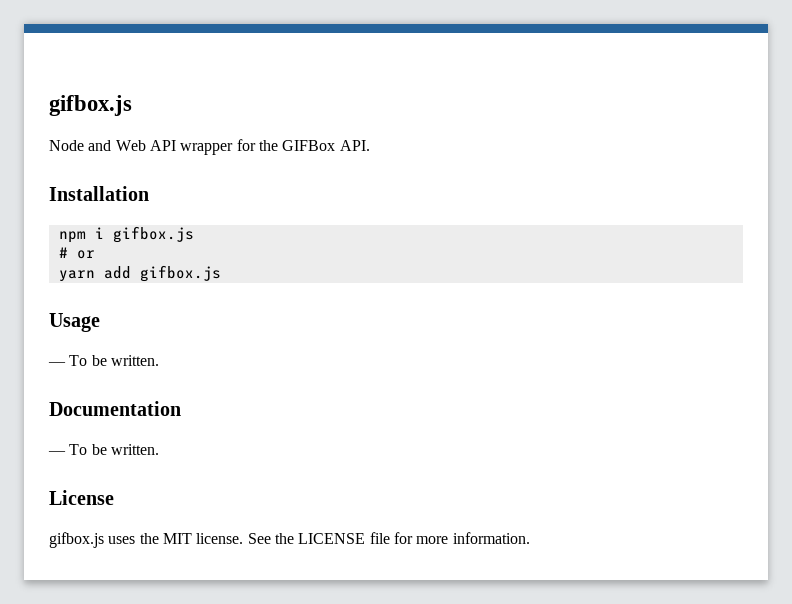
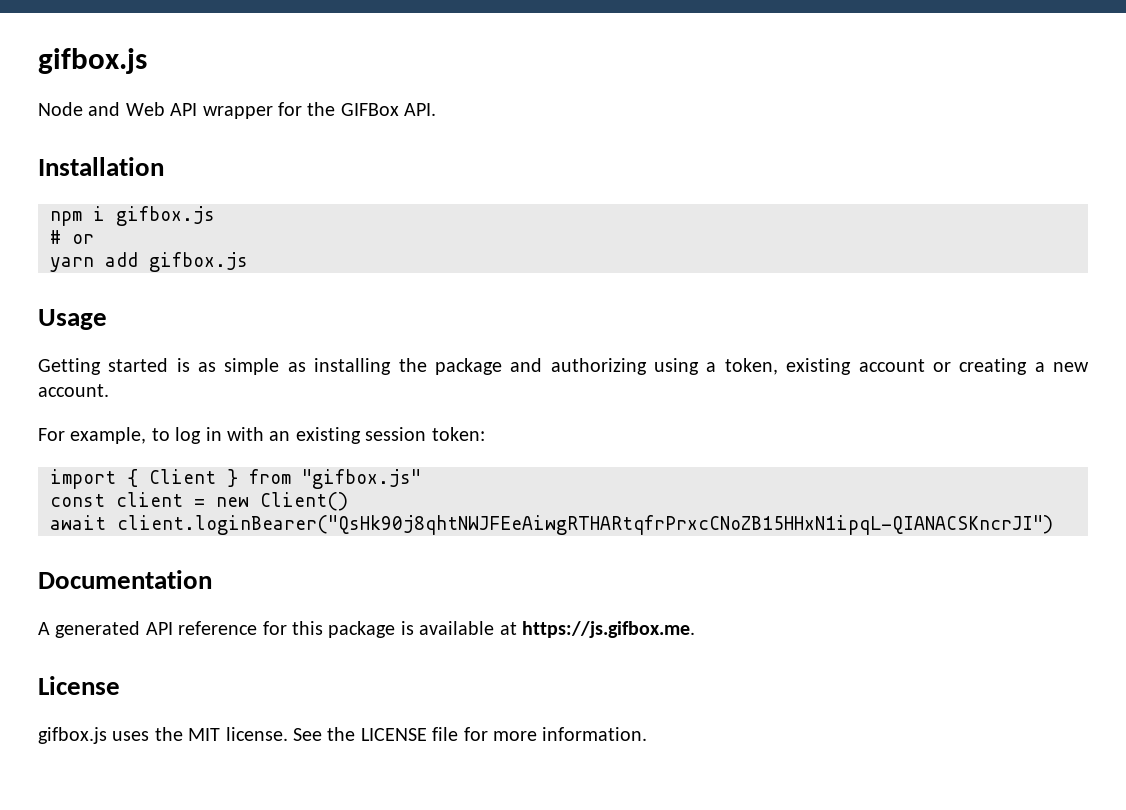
  Usage
- — To be written.
+ Getting started is as simple as installing the package and authorizing using a token, existing account or creating a new account.
+ For example, to log in with an existing session token:
+ import { Client } from "gifbox.js"
+ const client = new Client()
+ await client.loginBearer("QsHk90j8qhtNWJFEeAiwgRTHARtqfrPrxcCNoZB15HHxN1ipqL-QIANACSKncrJI")
  Documentation
- — To be written.
+ A generated API reference for this package is available at https://js.gifbox.me.

